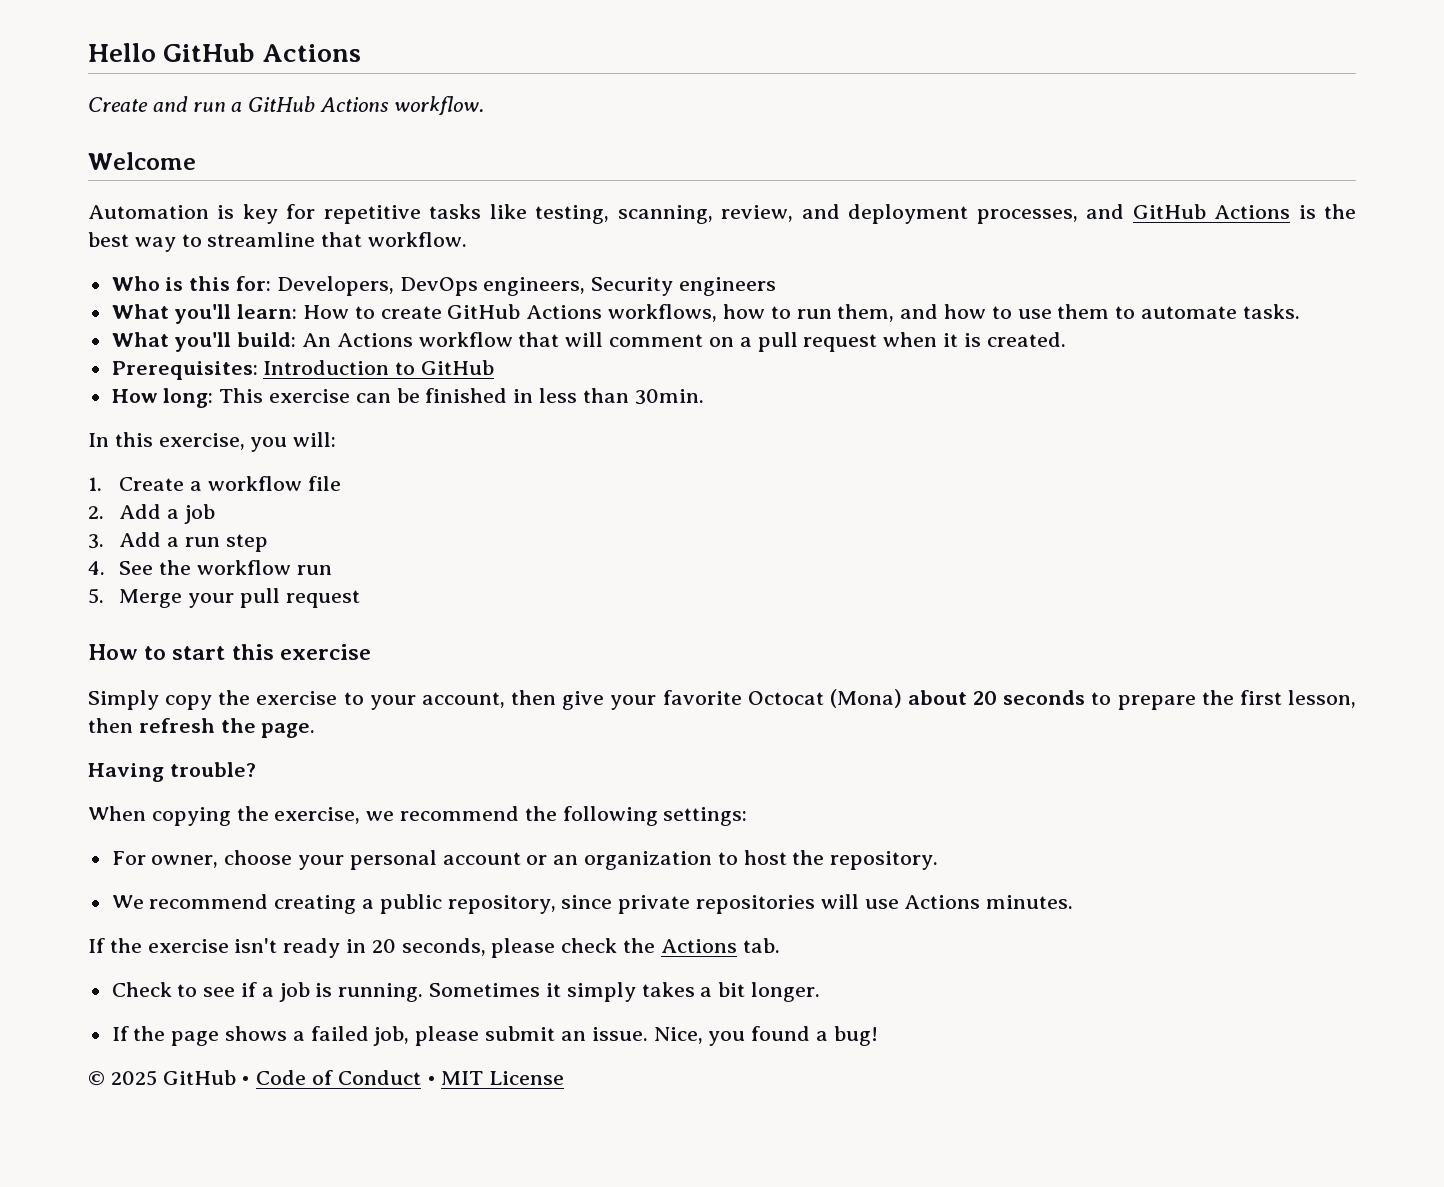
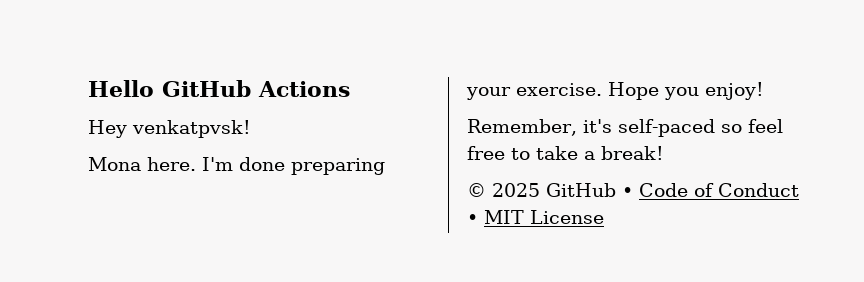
- Create and run a GitHub Actions workflow.
- Welcome
- Automation is key for repetitive tasks like testing, scanning, review, and deployment processes, and GitHub Actions is the best way to streamline that workflow.
- Who is this for: Developers, DevOps engineers, Security engineers
- What you'll learn: How to create GitHub Actions workflows, how to run them, and how to use them to automate tasks.
- What you'll build: An Actions workflow that will comment on a pull request when it is created.
- Prerequisites: Introduction to GitHub
- How long: This exercise can be finished in less than 30min.
- In this exercise, you will:
- 1. Create a workflow file
- 2. Add a job
- 3. Add a run step
- 4. See the workflow run
- 5. Merge your pull request
- How to start this exercise
- Simply copy the exercise to your account, then give your favorite Octocat (Mona) about 20 seconds to prepare the first lesson, then refresh the page.
- Having trouble?
- When copying the exercise, we recommend the following settings:
- For owner, choose your personal account or an organization to host the repository.
- We recommend creating a public repository, since private repositories will use Actions minutes.
- If the exercise isn't ready in 20 seconds, please check the Actions tab.
- Check to see if a job is running. Sometimes it simply takes a bit longer.
- If the page shows a failed job, please submit an issue. Nice, you found a bug!
+ Hey venkatpvsk!
+ Mona here. I'm done preparing your exercise. Hope you enjoy!
+ Remember, it's self-paced so feel free to take a break!

